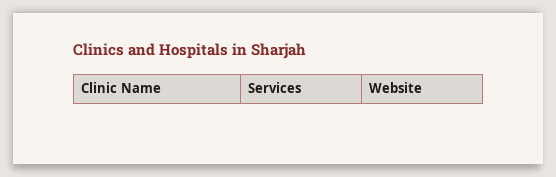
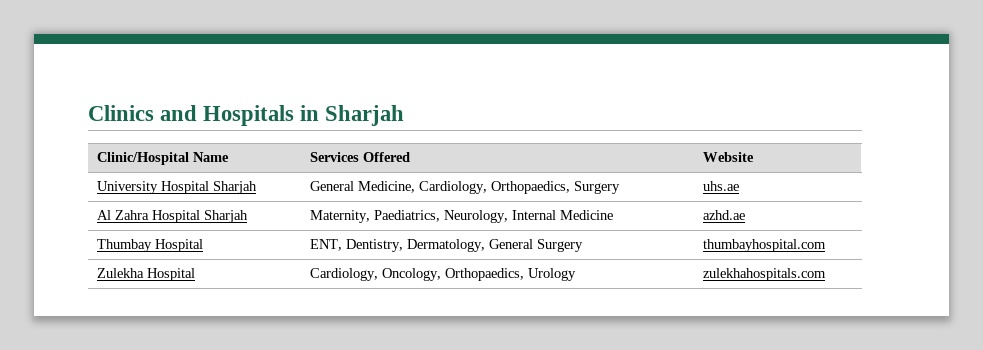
- Clinic Name | Services | Website
+ Clinic/Hospital Name | Services Offered | Website
+ University Hospital Sharjah | General Medicine, Cardiology, Orthopaedics, Surgery | uhs.ae
+ Al Zahra Hospital Sharjah | Maternity, Paediatrics, Neurology, Internal Medicine | azhd.ae
+ Thumbay Hospital | ENT, Dentistry, Dermatology, General Surgery | thumbayhospital.com
+ Zulekha Hospital | Cardiology, Oncology, Orthopaedics, Urology | zulekhahospitals.com

